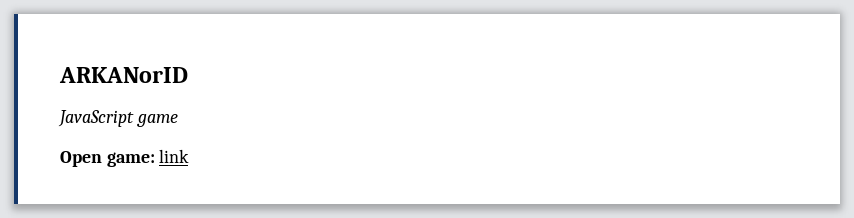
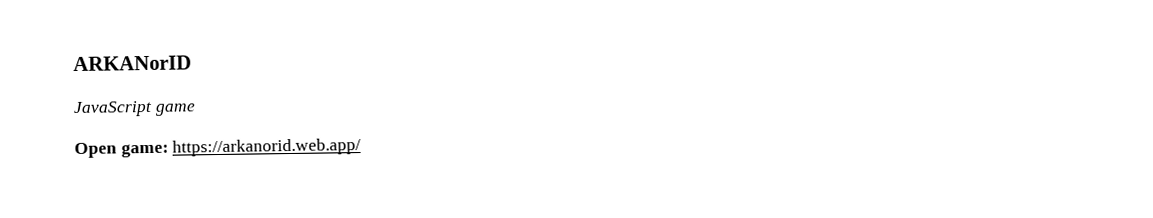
- Open game: link
+ Open game: https://arkanorid.web.app/

